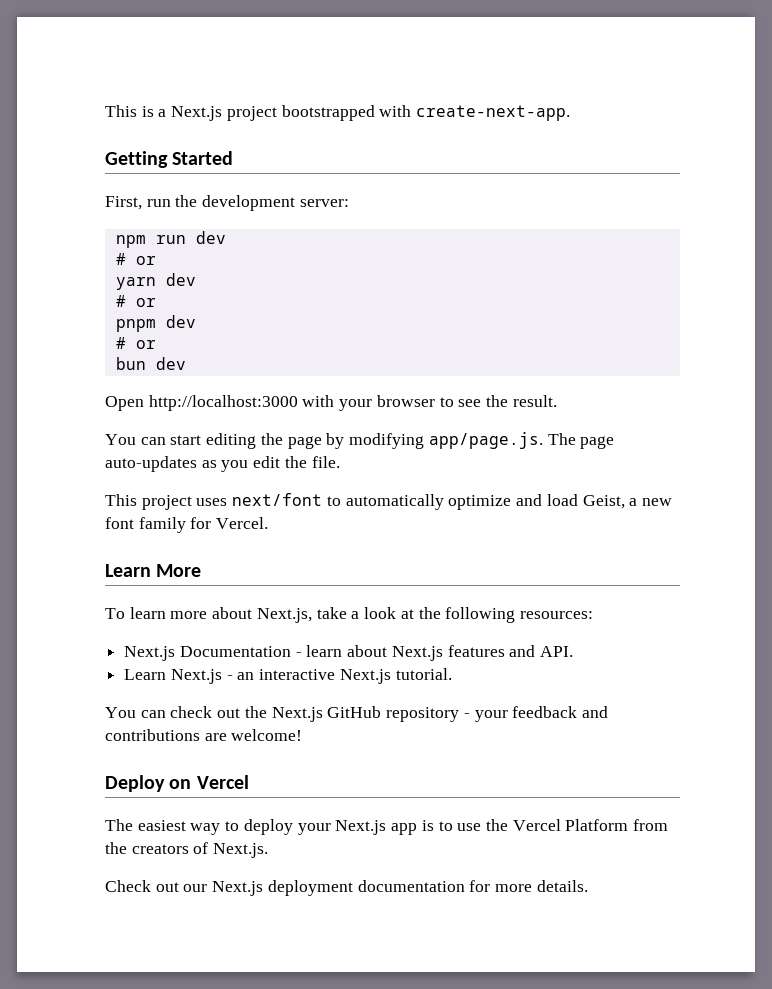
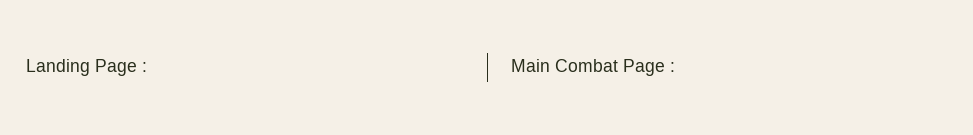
- This is a Next.js project bootstrapped with create-next-app.
- Getting Started
- First, run the development server:
- npm run dev
- # or
- yarn dev
- # or
- pnpm dev
- # or
- bun dev
- Open http://localhost:3000 with your browser to see the result.
- You can start editing the page by modifying app/page.js. The page auto-updates as you edit the file.
- This project uses next/font to automatically optimize and load Geist, a new font family for Vercel.
- Learn More
- To learn more about Next.js, take a look at the following resources:
- Next.js Documentation - learn about Next.js features and API.
- Learn Next.js - an interactive Next.js tutorial.
- You can check out the Next.js GitHub repository - your feedback and contributions are welcome!
- Deploy on Vercel
- The easiest way to deploy your Next.js app is to use the Vercel Platform from the creators of Next.js.
- Check out our Next.js deployment documentation for more details.
+ Landing Page :
+ Main Combat Page :

